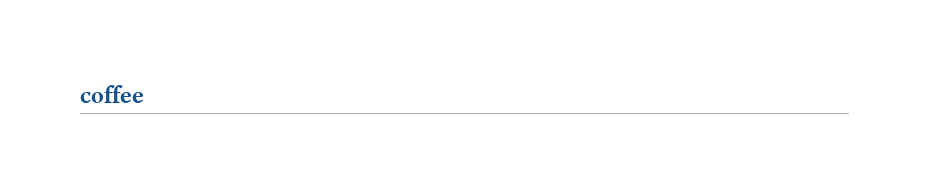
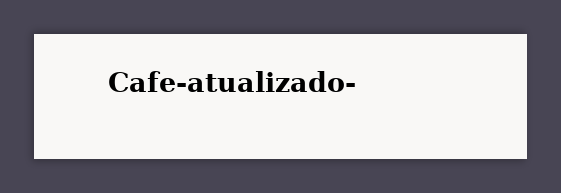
- coffee
+ Cafe-atualizado-

